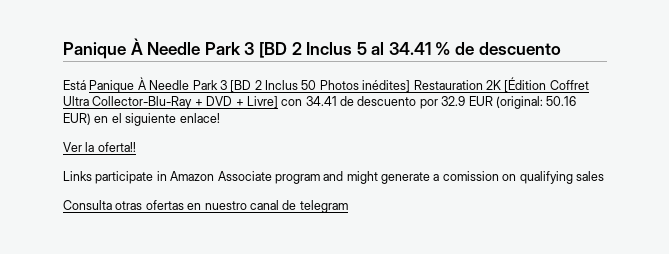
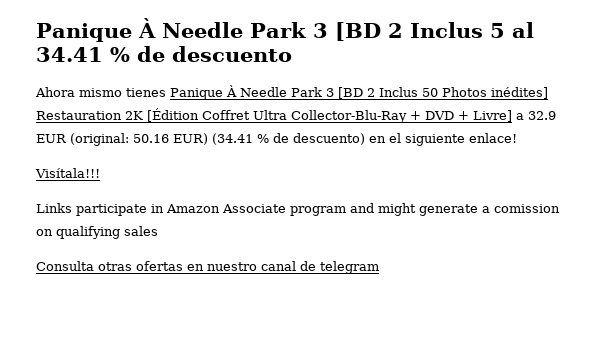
- Está Panique À Needle Park 3 [BD 2 Inclus 50 Photos inédites] Restauration 2K [Édition Coffret Ultra Collector-Blu-Ray + DVD + Livre] con 34.41 de descuento por 32.9 EUR (original: 50.16 EUR) en el siguiente enlace!
+ Ahora mismo tienes Panique À Needle Park 3 [BD 2 Inclus 50 Photos inédites] Restauration 2K [Édition Coffret Ultra Collector-Blu-Ray + DVD + Livre] a 32.9 EUR (original: 50.16 EUR) (34.41 % de descuento) en el siguiente enlace!
- Ver la oferta!!
+ Visítala!!!

